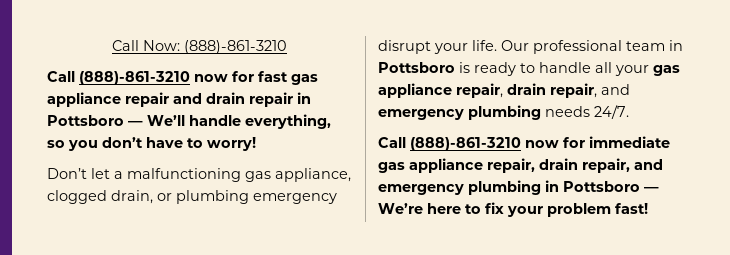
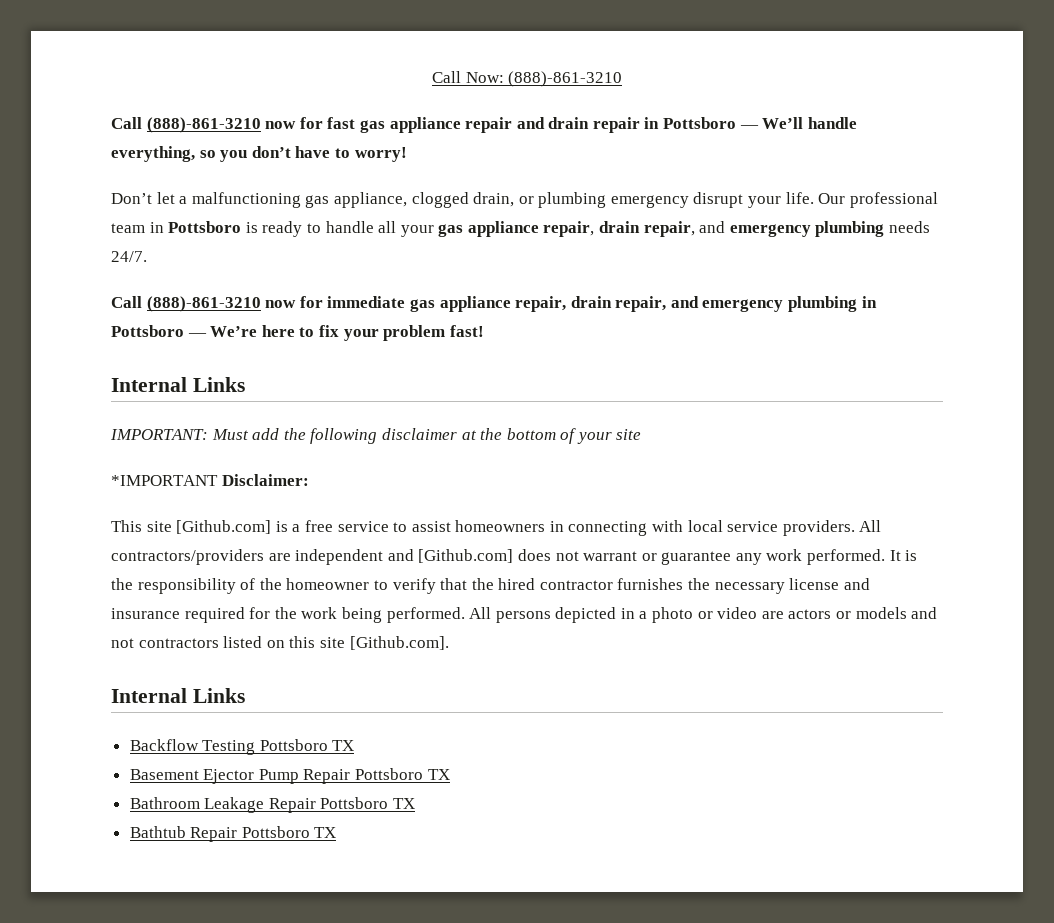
  Call (888)-861-3210 now for immediate gas appliance repair, drain repair, and emergency plumbing in Pottsboro — We’re here to fix your problem fast!
+ Internal Links
+ IMPORTANT: Must add the following disclaimer at the bottom of your site
+ *IMPORTANT Disclaimer:
+ This site [Github.com] is a free service to assist homeowners in connecting with local service providers. All contractors/providers are independent and [Github.com] does not warrant or guarantee any work performed. It is the responsibility of the homeowner to verify that the hired contractor furnishes the necessary license and insurance required for the work being performed. All persons depicted in a photo or video are actors or models and not contractors listed on this site [Github.com].
+ Internal Links
+ Backflow Testing Pottsboro TX
+ Basement Ejector Pump Repair Pottsboro TX
+ Bathroom Leakage Repair Pottsboro TX
+ Bathtub Repair Pottsboro TX

